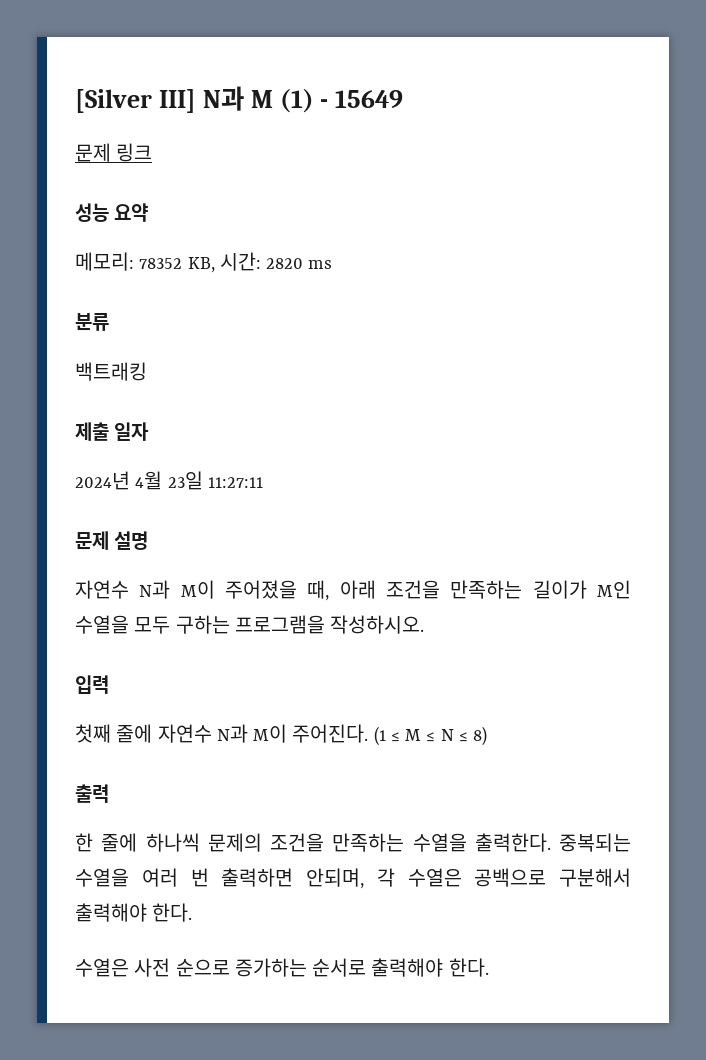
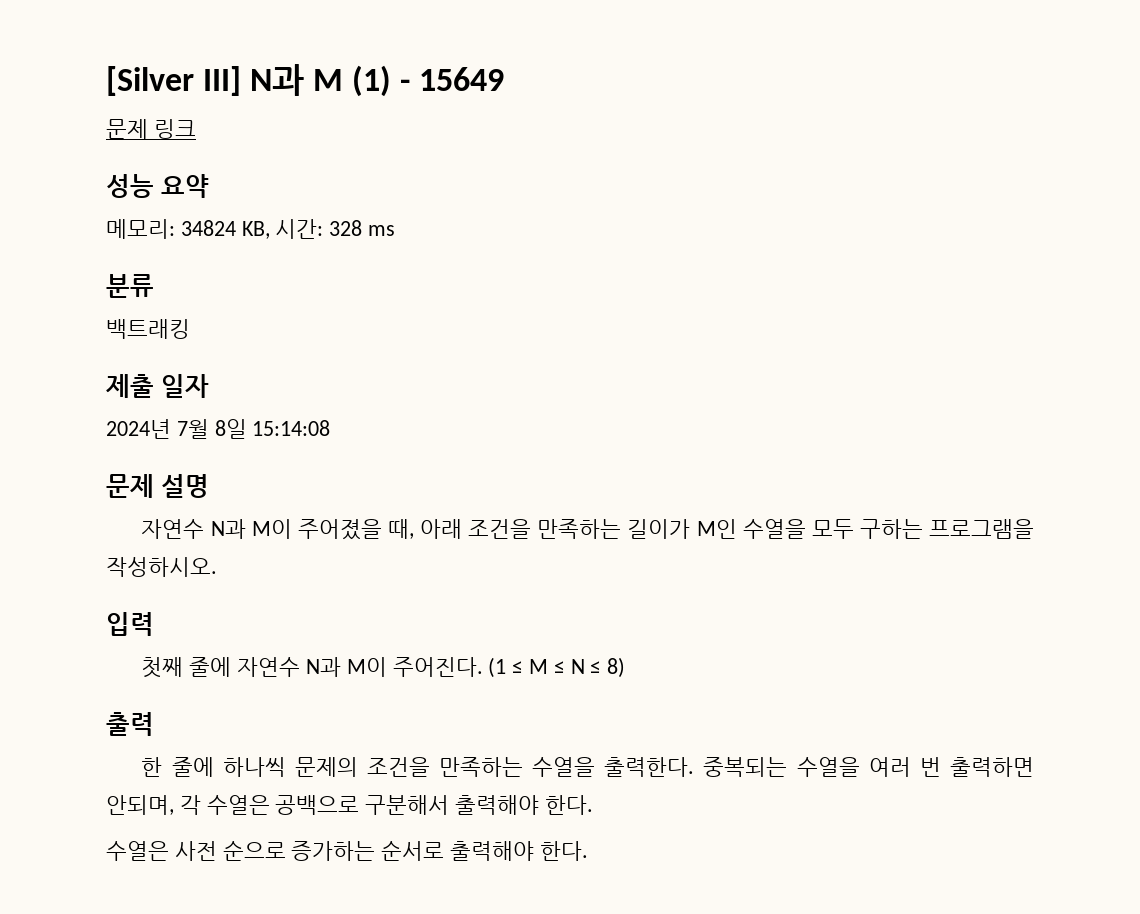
- 메모리: 78352 KB, 시간: 2820 ms
+ 메모리: 34824 KB, 시간: 328 ms
- 2024년 4월 23일 11:27:11
+ 2024년 7월 8일 15:14:08

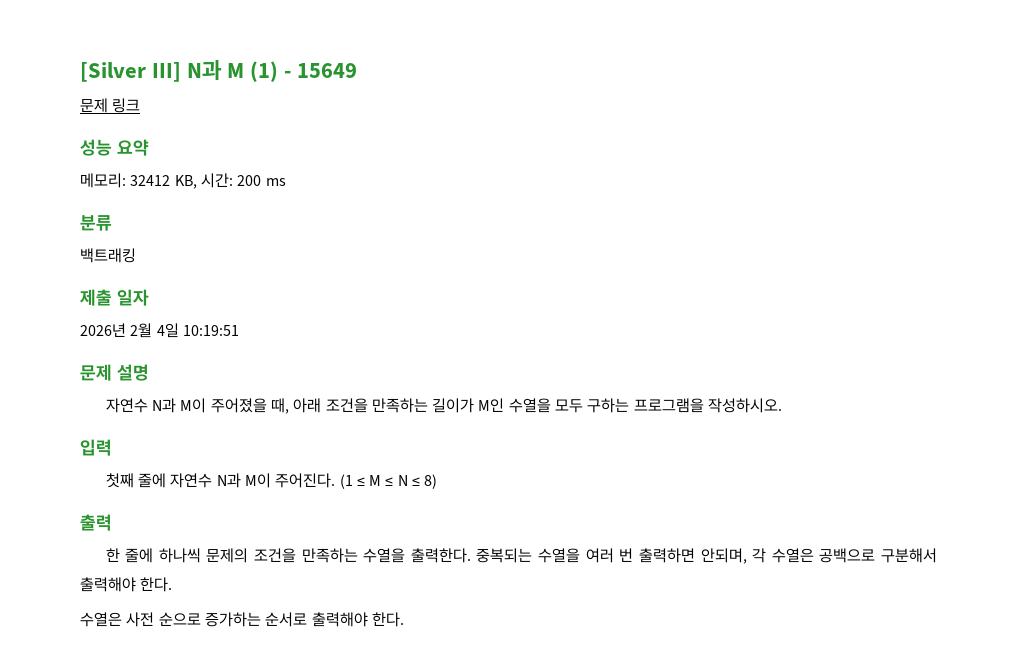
- 메모리: 34824 KB, 시간: 328 ms
+ 메모리: 32412 KB, 시간: 200 ms
- 2024년 7월 8일 15:14:08
+ 2026년 2월 4일 10:19:51

